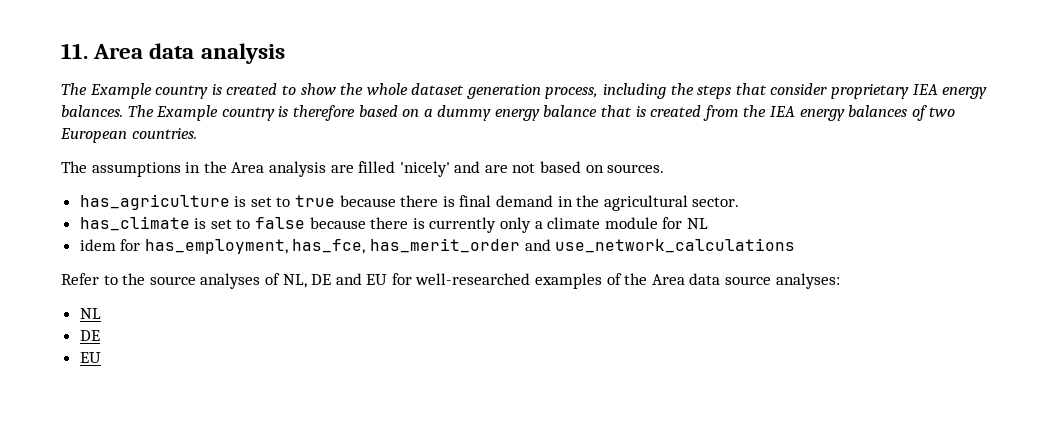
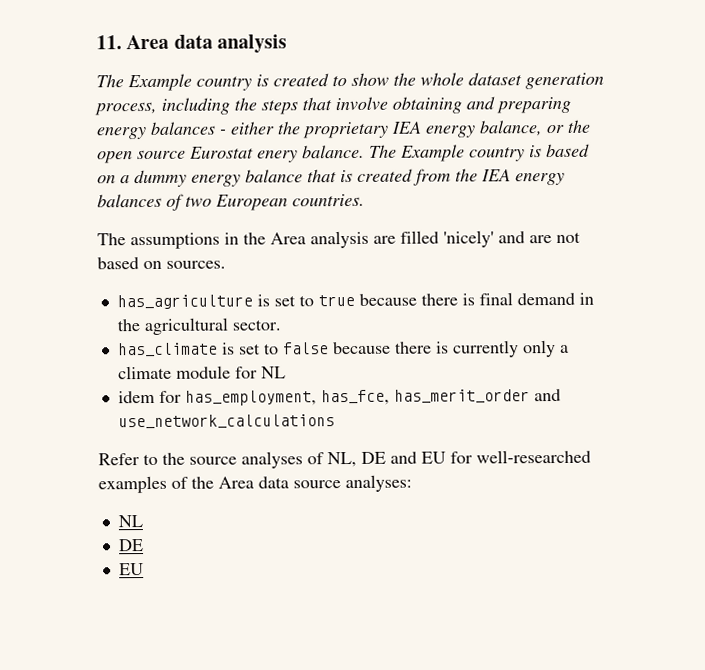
- The Example country is created to show the whole dataset generation process, including the steps that consider proprietary IEA energy balances. The Example country is therefore based on a dummy energy balance that is created from the IEA energy balances of two European countries.
+ The Example country is created to show the whole dataset generation process, including the steps that involve obtaining and preparing energy balances - either the proprietary IEA energy balance, or the open source Eurostat enery balance. The Example country is based on a dummy energy balance that is created from the IEA energy balances of two European countries.

